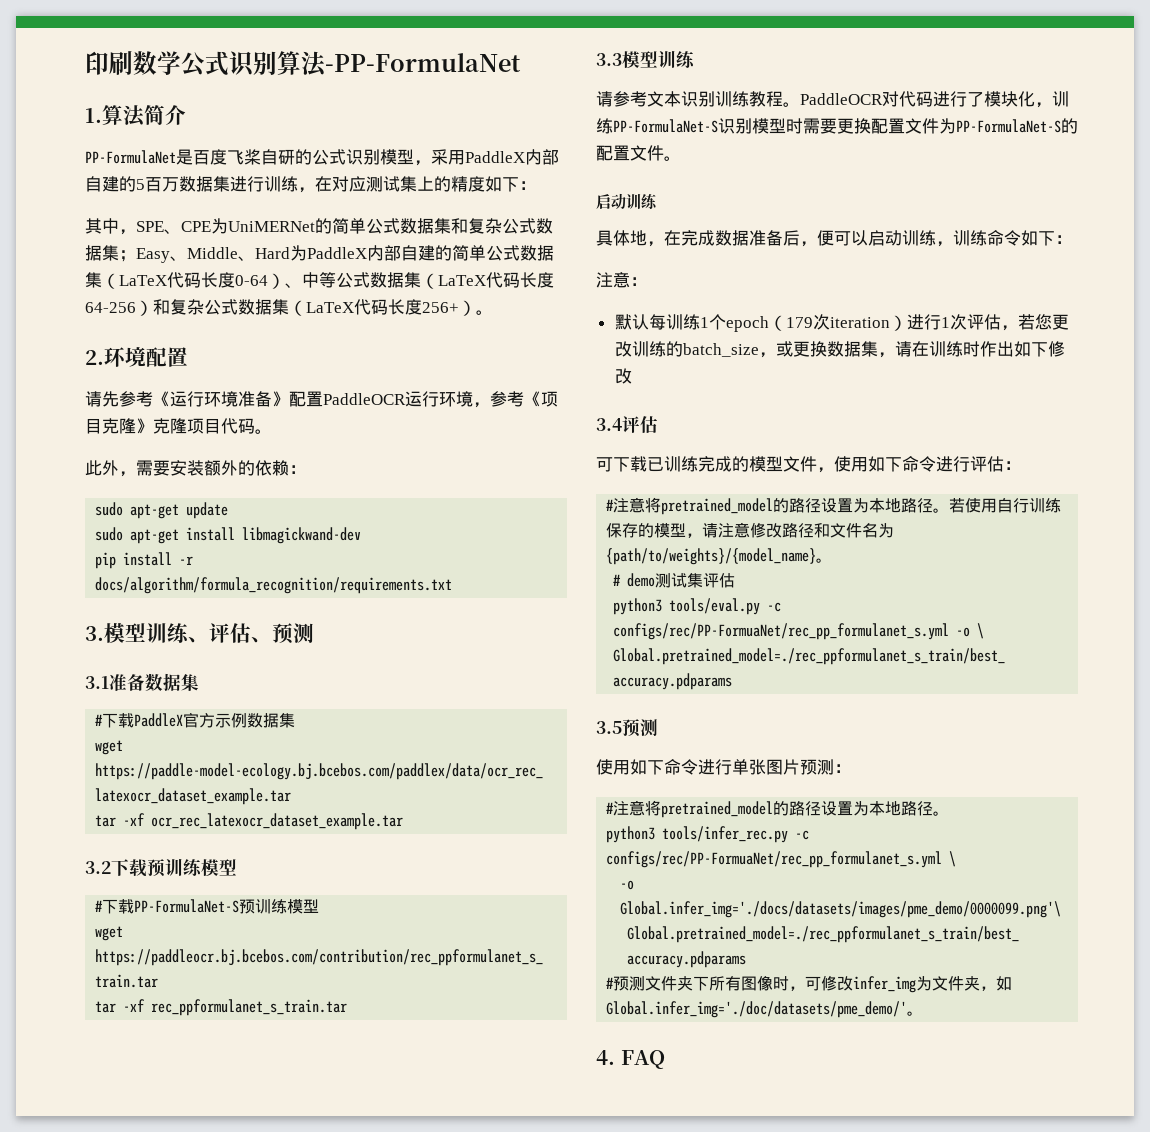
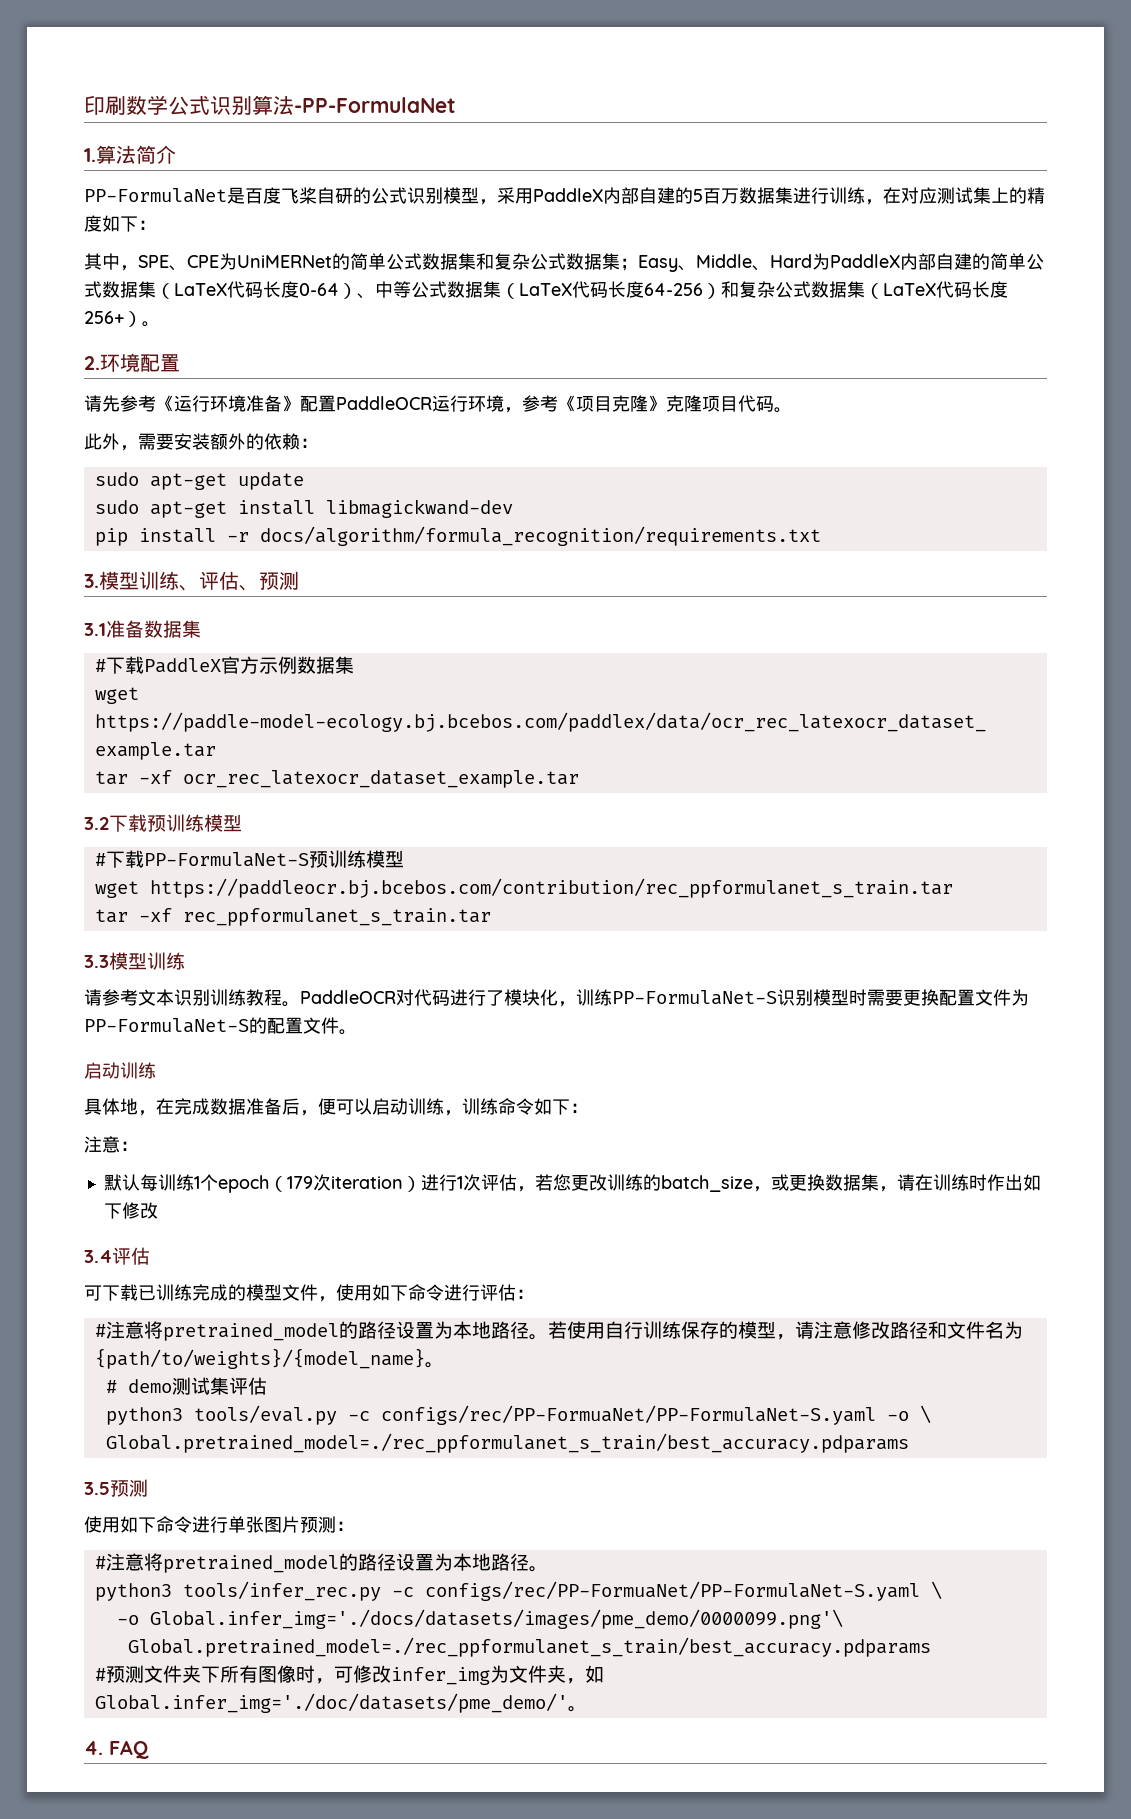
- python3 tools/eval.py -c configs/rec/PP-FormuaNet/rec_pp_formulanet_s.yml -o \
+ python3 tools/eval.py -c configs/rec/PP-FormuaNet/PP-FormulaNet-S.yaml -o \
- python3 tools/infer_rec.py -c configs/rec/PP-FormuaNet/rec_pp_formulanet_s.yml \
+ python3 tools/infer_rec.py -c configs/rec/PP-FormuaNet/PP-FormulaNet-S.yaml \

